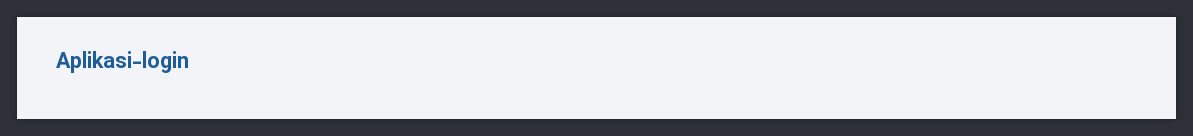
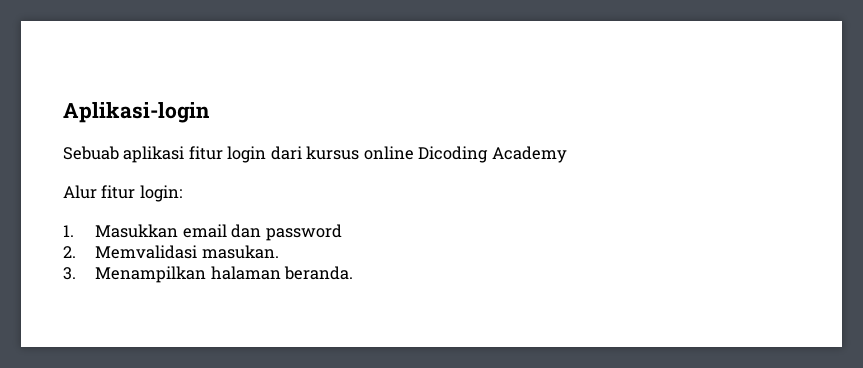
+ Sebuab aplikasi fitur login dari kursus online Dicoding Academy
+ Alur fitur login:
+ 1. Masukkan email dan password
+ 2. Memvalidasi masukan.
+ 3. Menampilkan halaman beranda.

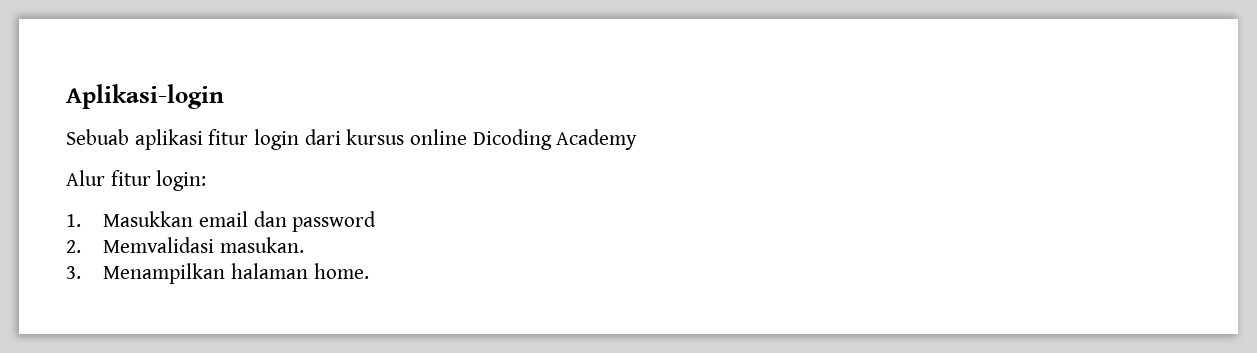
- 3. Menampilkan halaman beranda.
+ 3. Menampilkan halaman home.

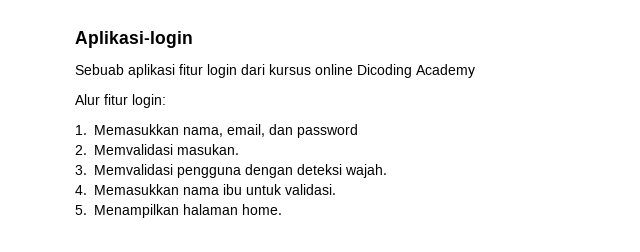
- 1. Masukkan email dan password
+ 1. Memasukkan nama, email, dan password
- 3. Menampilkan halaman home.
+ 3. Memvalidasi pengguna dengan deteksi wajah.
+ 4. Memasukkan nama ibu untuk validasi.
+ 5. Menampilkan halaman home.

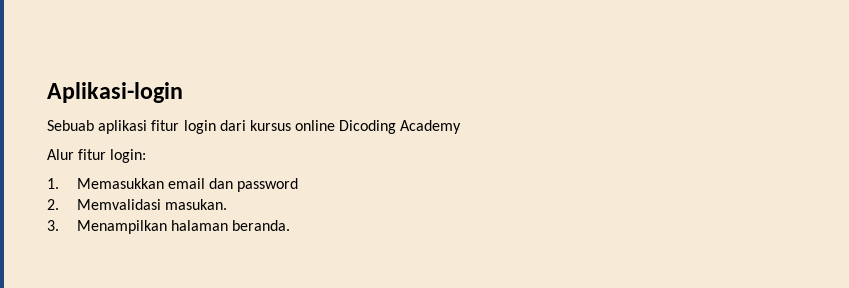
- 1. Memasukkan nama, email, dan password
+ 1. Memasukkan email dan password
- 3. Memvalidasi pengguna dengan deteksi wajah.
- 4. Memasukkan nama ibu untuk validasi.
- 5. Menampilkan halaman home.
+ 3. Menampilkan halaman beranda.

